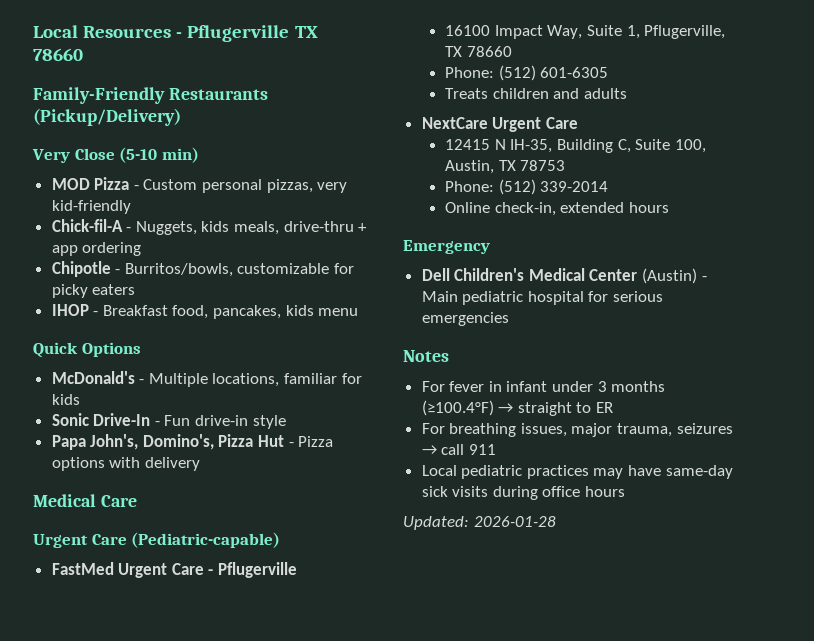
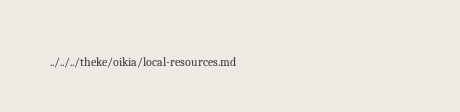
- Local Resources - Pflugerville TX 78660
- Family-Friendly Restaurants (Pickup/Delivery)
- Very Close (5-10 min)
- MOD Pizza - Custom personal pizzas, very kid-friendly
- Chick-fil-A - Nuggets, kids meals, drive-thru + app ordering
- Chipotle - Burritos/bowls, customizable for picky eaters
- IHOP - Breakfast food, pancakes, kids menu
- Quick Options
- McDonald's - Multiple locations, familiar for kids
- Sonic Drive-In - Fun drive-in style
- Papa John's, Domino's, Pizza Hut - Pizza options with delivery
- Medical Care
- Urgent Care (Pediatric-capable)
- FastMed Urgent Care - Pflugerville
- 16100 Impact Way, Suite 1, Pflugerville, TX 78660
- Phone: (512) 601-6305
- Treats children and adults
- NextCare Urgent Care
- 12415 N IH-35, Building C, Suite 100, Austin, TX 78753
- Phone: (512) 339-2014
- Online check-in, extended hours
- Emergency
- Dell Children's Medical Center (Austin) - Main pediatric hospital for serious emergencies
- Notes
- For fever in infant under 3 months (≥100.4°F) → straight to ER
- For breathing issues, major trauma, seizures → call 911
- Local pediatric practices may have same-day sick visits during office hours
- Updated: 2026-01-28
+ ../../../theke/oikia/local-resources.md

